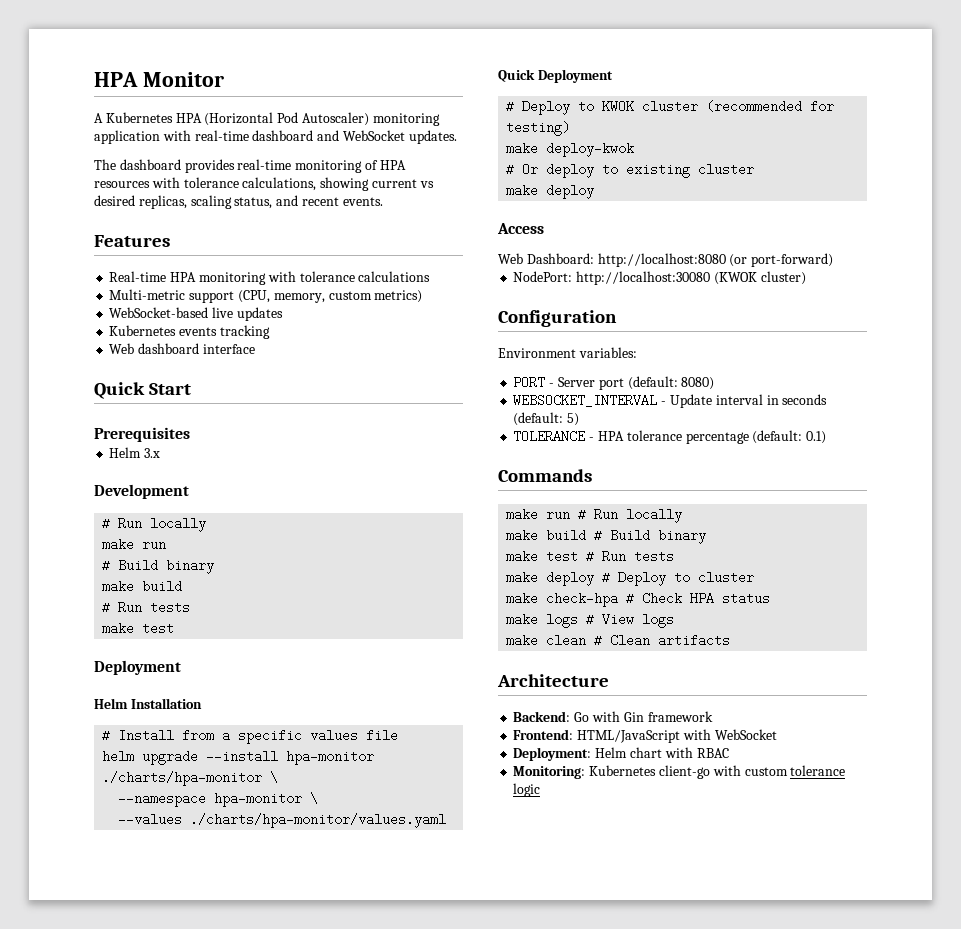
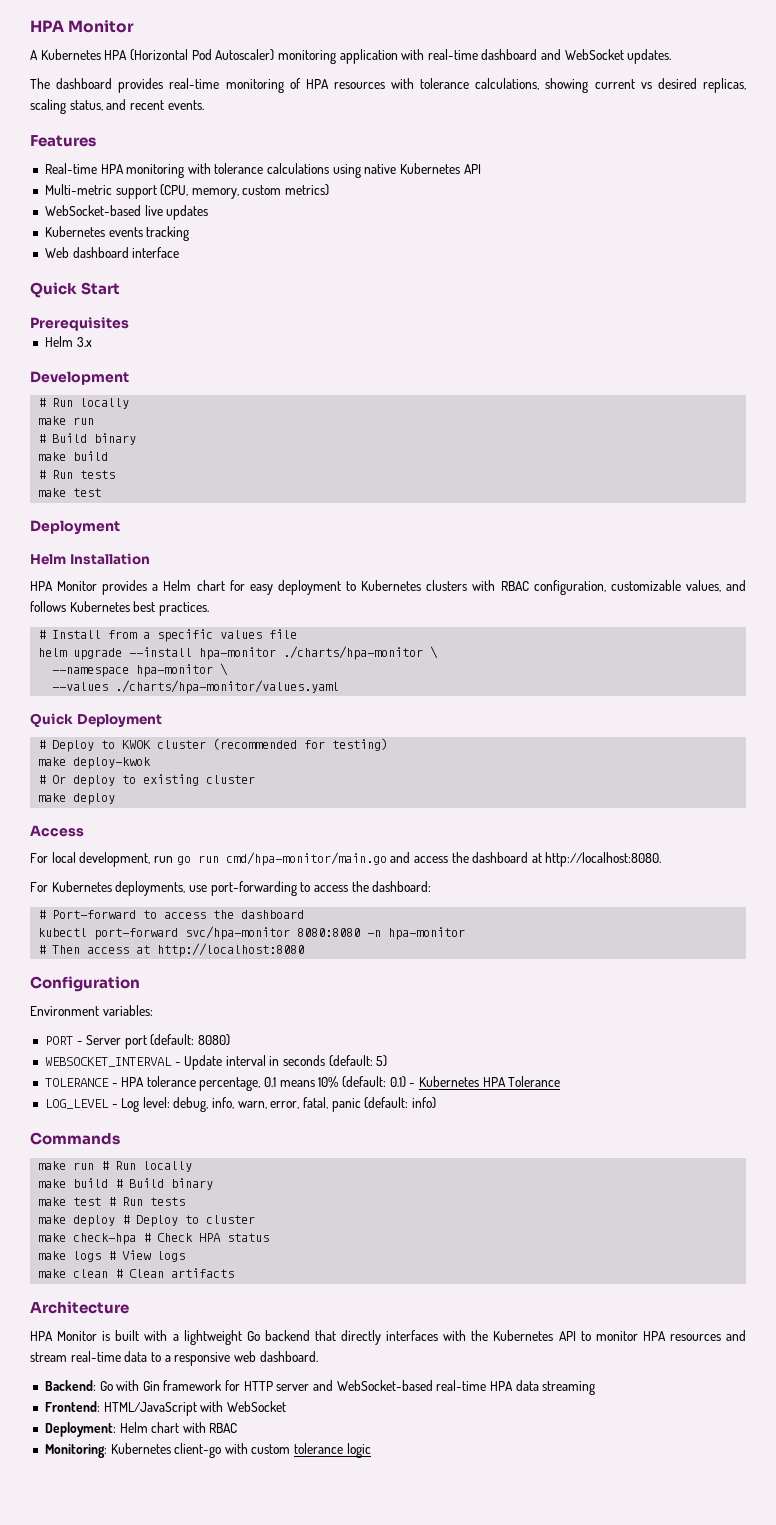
- Real-time HPA monitoring with tolerance calculations
+ Real-time HPA monitoring with tolerance calculations using native Kubernetes API
+ HPA Monitor provides a Helm chart for easy deployment to Kubernetes clusters with RBAC configuration, customizable values, and follows Kubernetes best practices.
- Web Dashboard: http://localhost:8080 (or port-forward)
- NodePort: http://localhost:30080 (KWOK cluster)
+ For local development, run go run cmd/hpa-monitor/main.go and access the dashboard at http://localhost:8080.
+ For Kubernetes deployments, use port-forwarding to access the dashboard:
+ # Port-forward to access the dashboard
+ kubectl port-forward svc/hpa-monitor 8080:8080 -n hpa-monitor
+ # Then access at http://localhost:8080
- TOLERANCE - HPA tolerance percentage (default: 0.1)
+ TOLERANCE - HPA tolerance percentage, 0.1 means 10% (default: 0.1) - Kubernetes HPA Tolerance
+ LOG_LEVEL - Log level: debug, info, warn, error, fatal, panic (default: info)
+ HPA Monitor is built with a lightweight Go backend that directly interfaces with the Kubernetes API to monitor HPA resources and stream real-time data to a responsive web dashboard.
- Backend: Go with Gin framework
+ Backend: Go with Gin framework for HTTP server and WebSocket-based real-time HPA data streaming

